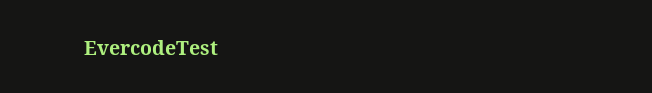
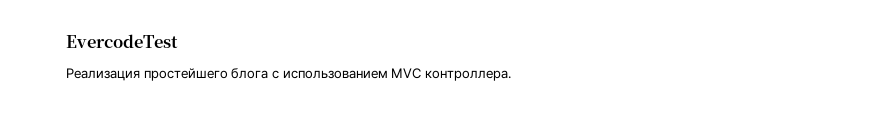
+ Реализация простейшего блога с использованием MVC контроллера.

